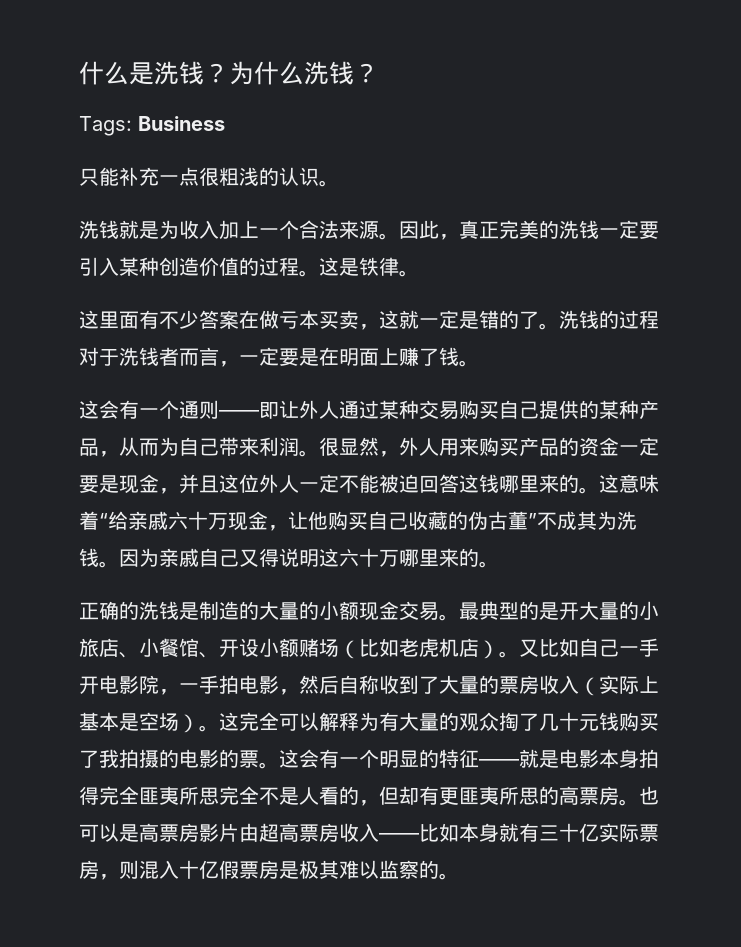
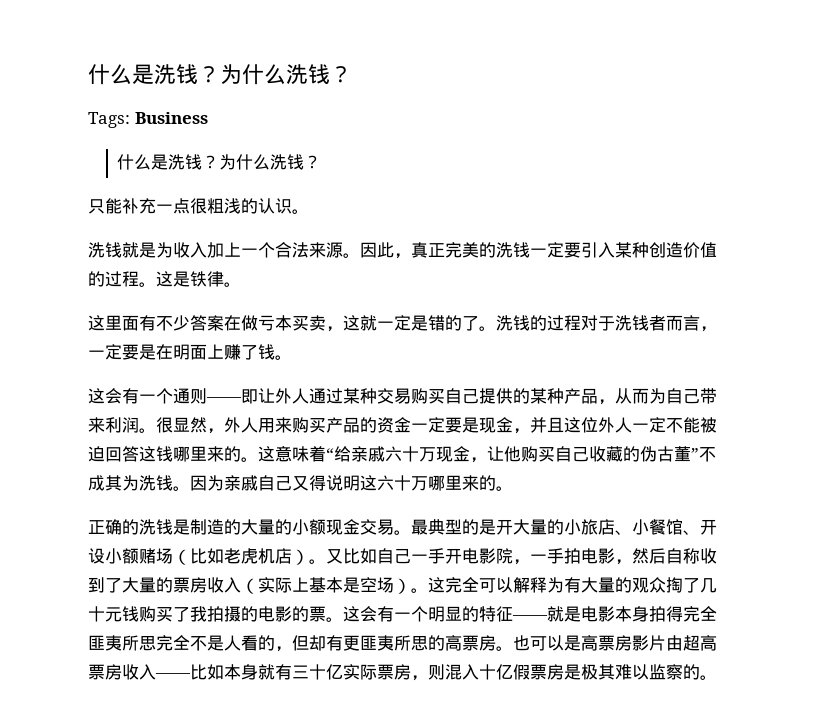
  Tags: Business
+ 什么是洗钱？为什么洗钱？

